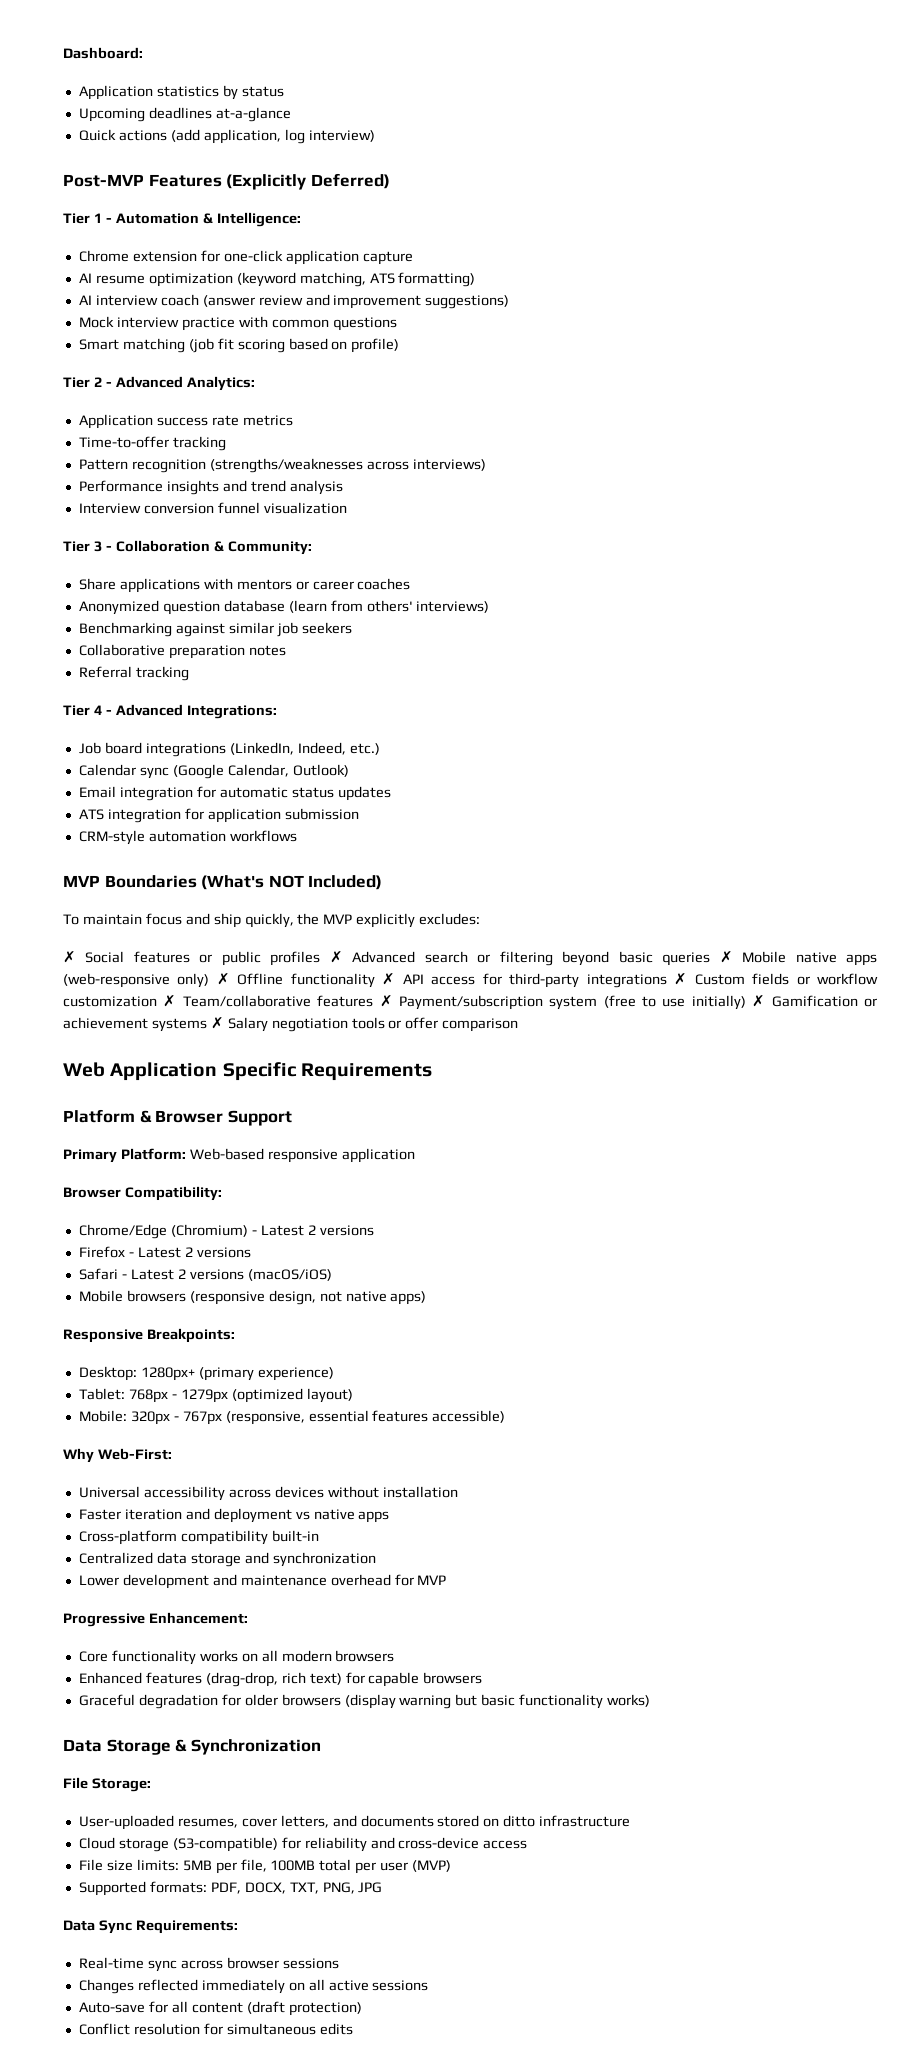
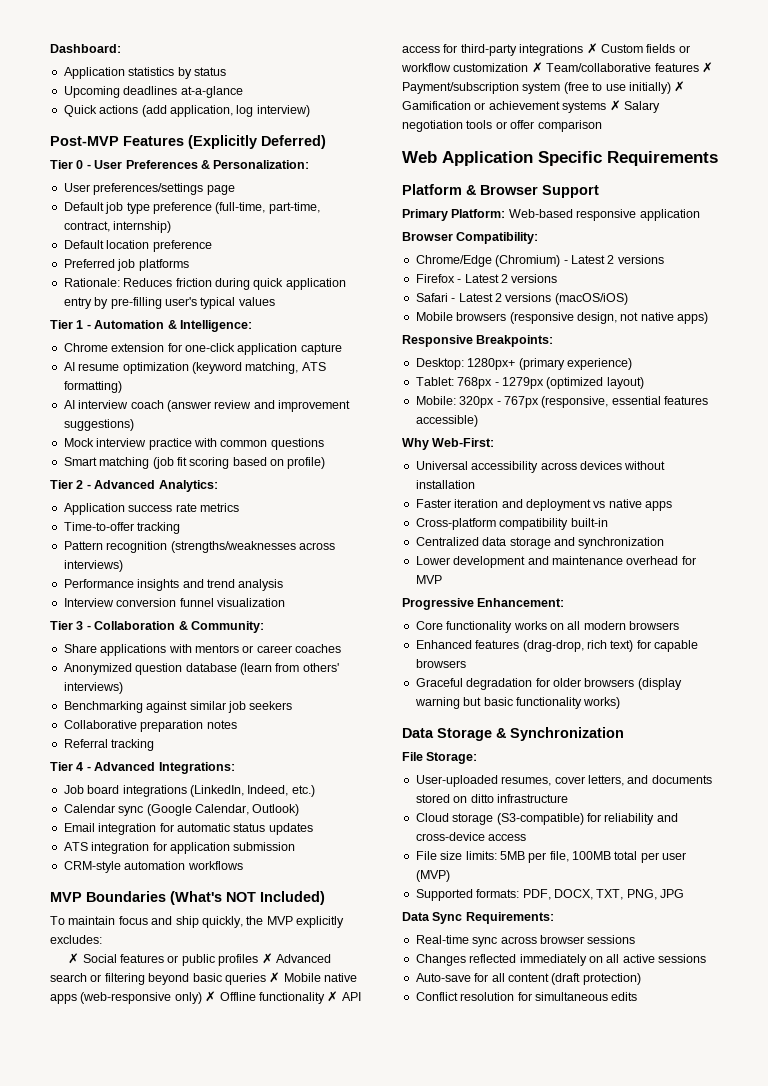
+ Tier 0 - User Preferences & Personalization:
+ User preferences/settings page
+ Default job type preference (full-time, part-time, contract, internship)
+ Default location preference
+ Preferred job platforms
+ Rationale: Reduces friction during quick application entry by pre-filling user's typical values

